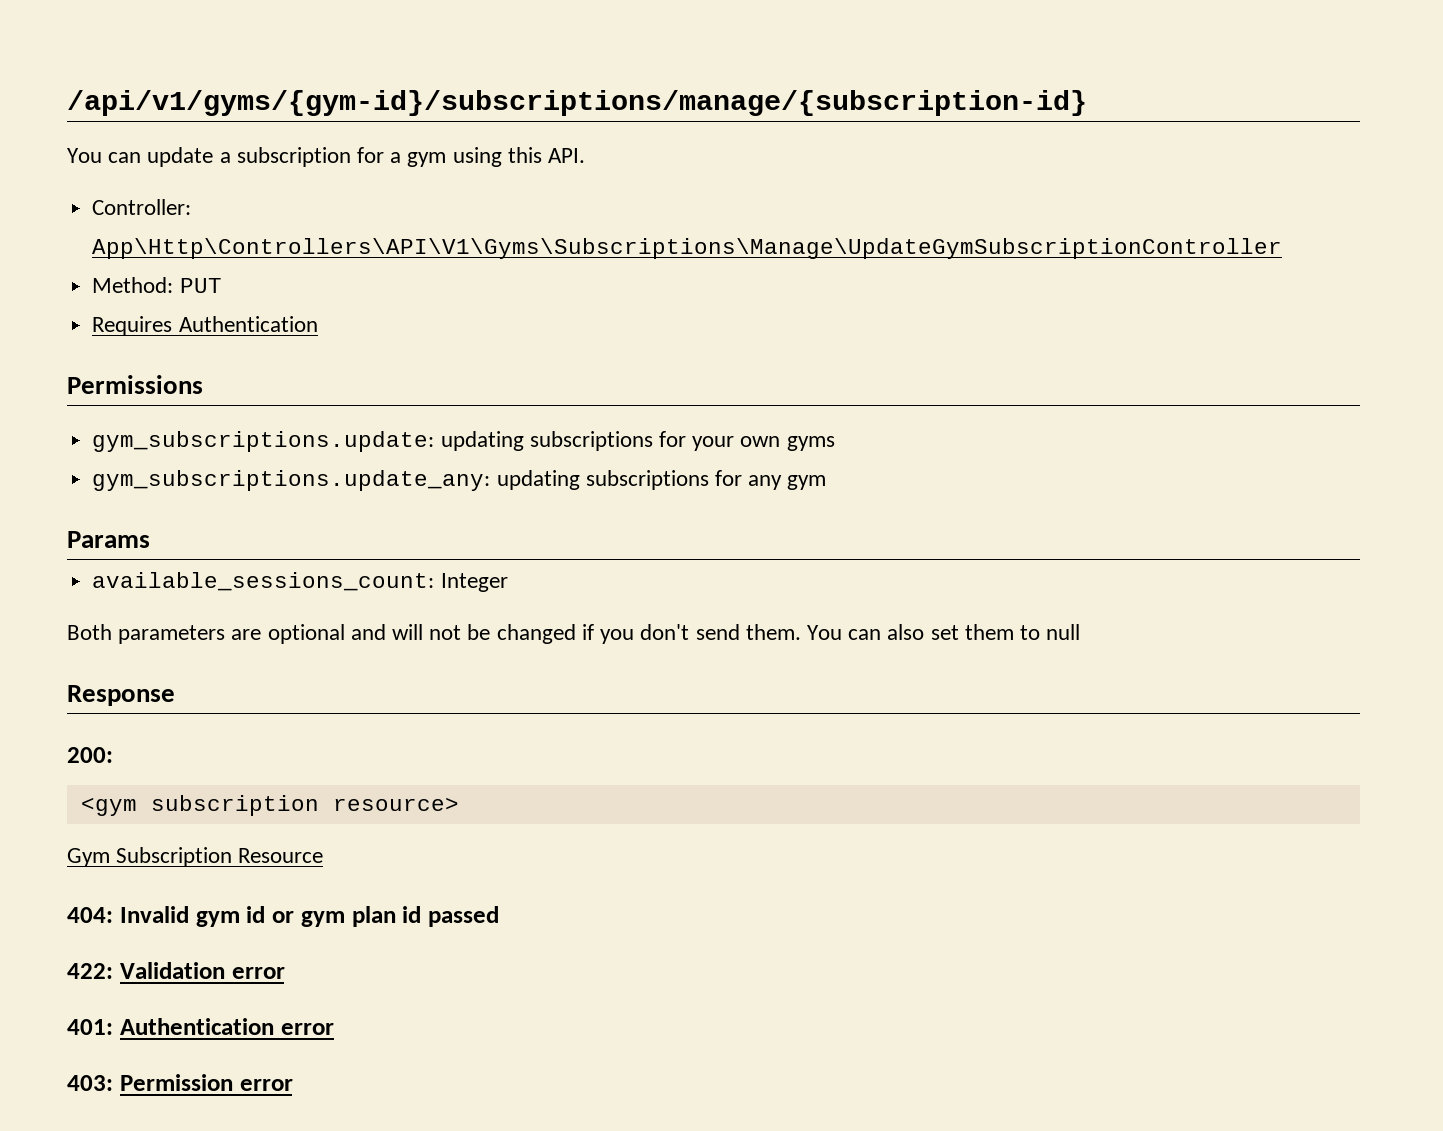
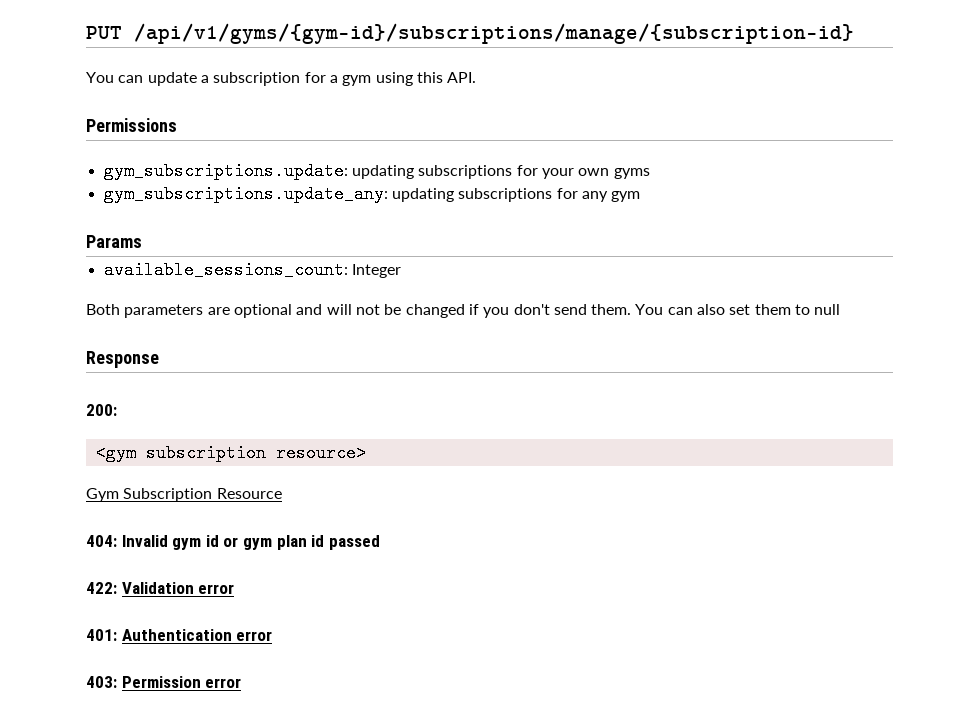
- /api/v1/gyms/{gym-id}/subscriptions/manage/{subscription-id}
+ PUT /api/v1/gyms/{gym-id}/subscriptions/manage/{subscription-id}
- Controller: App\Http\Controllers\API\V1\Gyms\Subscriptions\Manage\UpdateGymSubscriptionController
- Method: PUT
- Requires Authentication

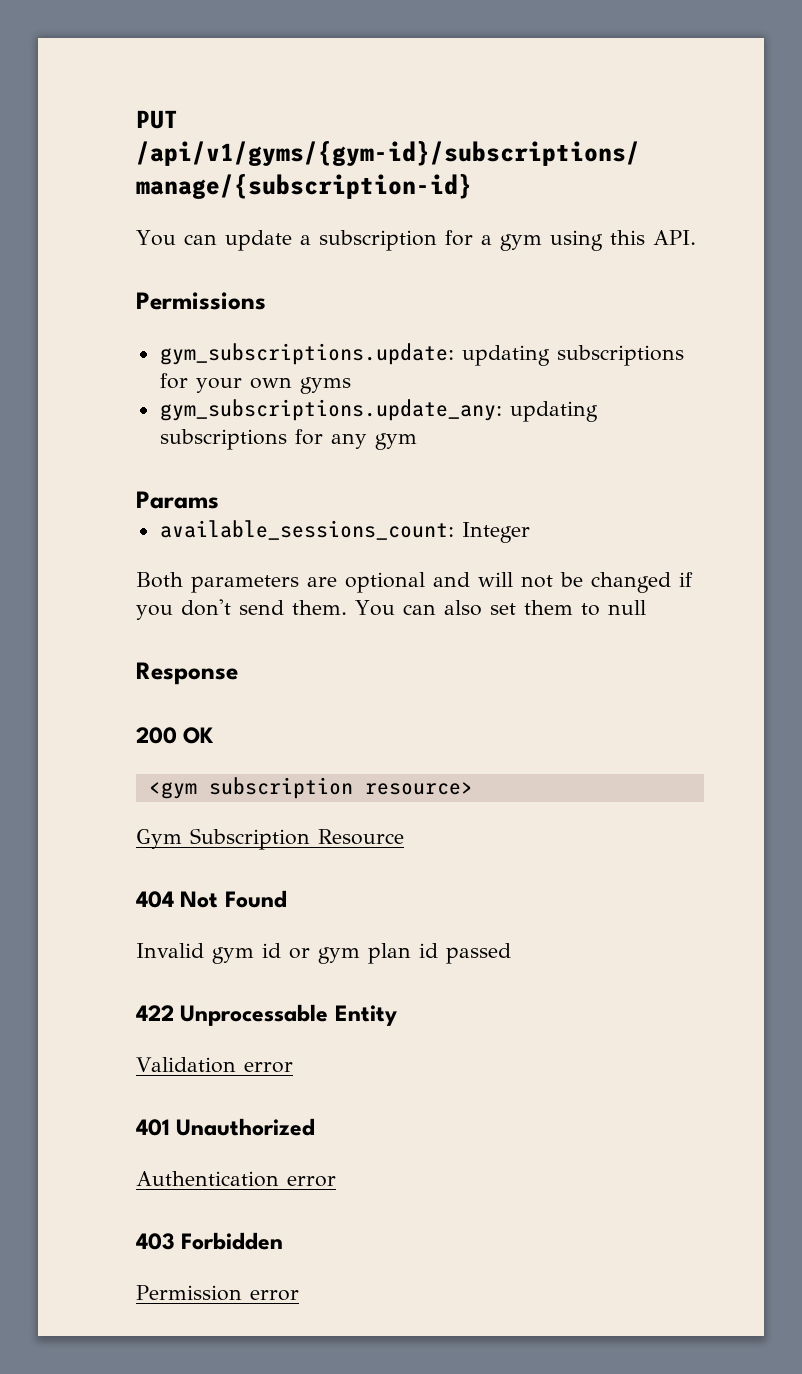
- 200:
+ 200 OK
- 404: Invalid gym id or gym plan id passed
+ 404 Not Found
+ Invalid gym id or gym plan id passed
- 422: Validation error
+ 422 Unprocessable Entity
+ Validation error
- 401: Authentication error
+ 401 Unauthorized
+ Authentication error
- 403: Permission error
+ 403 Forbidden
+ Permission error

